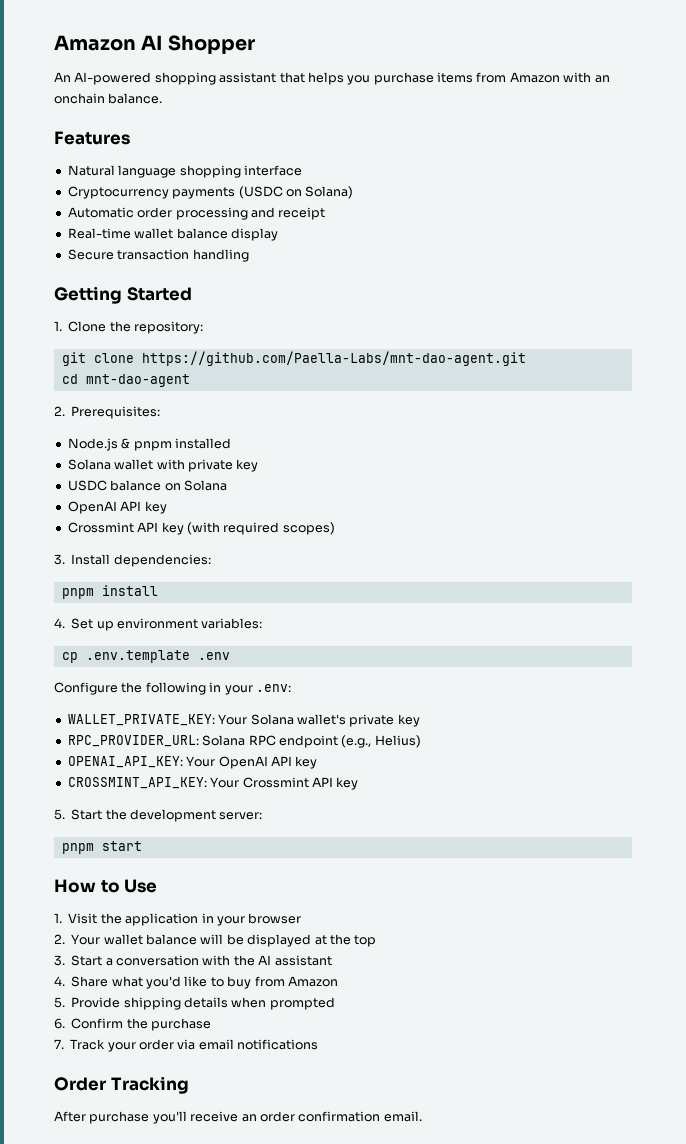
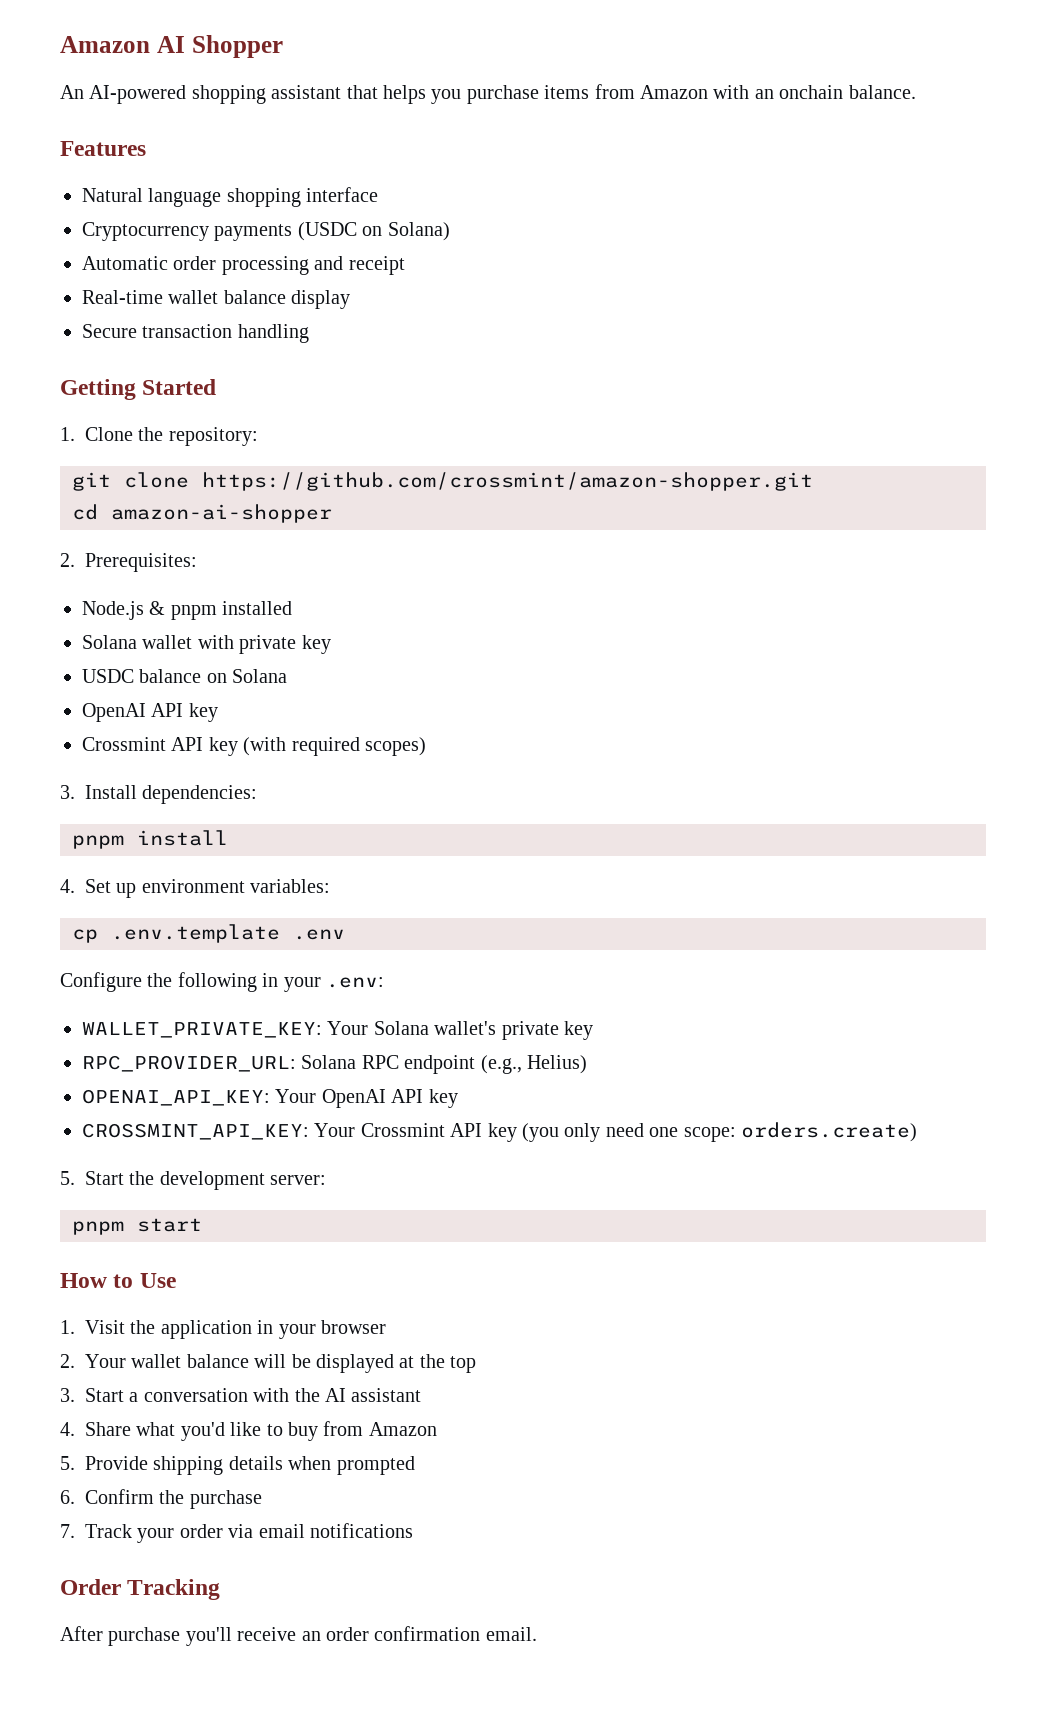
- git clone https://github.com/Paella-Labs/mnt-dao-agent.git
+ git clone https://github.com/crossmint/amazon-shopper.git
- cd mnt-dao-agent
+ cd amazon-ai-shopper
- CROSSMINT_API_KEY: Your Crossmint API key
+ CROSSMINT_API_KEY: Your Crossmint API key (you only need one scope: orders.create)

